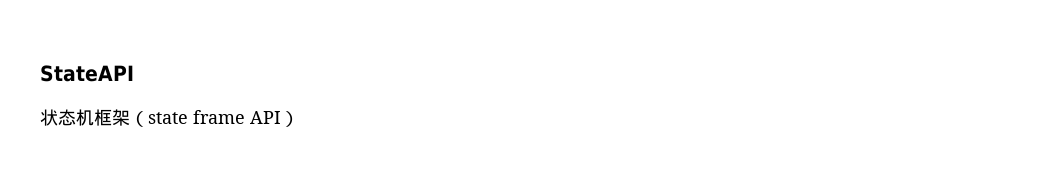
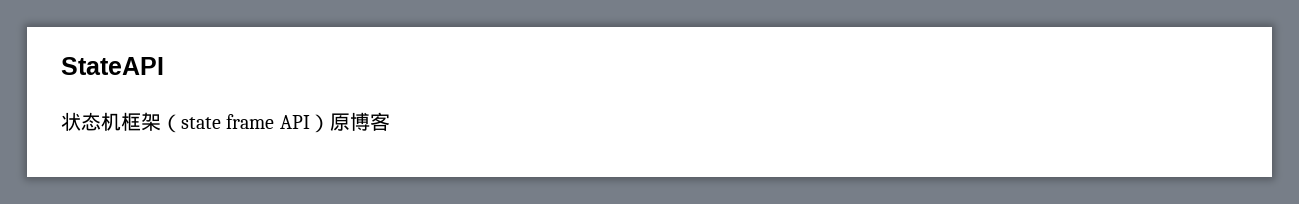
- 状态机框架（state frame API）
+ 状态机框架（state frame API）原博客

